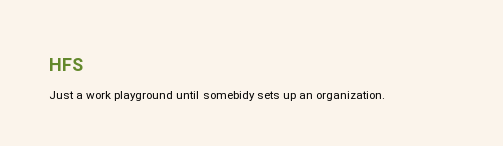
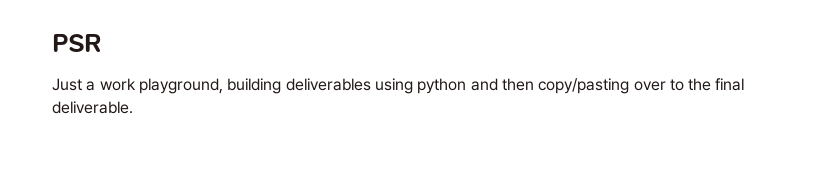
- HFS
+ PSR
- Just a work playground until somebidy sets up an organization.
+ Just a work playground, building deliverables using python and then copy/pasting over to the final deliverable.

